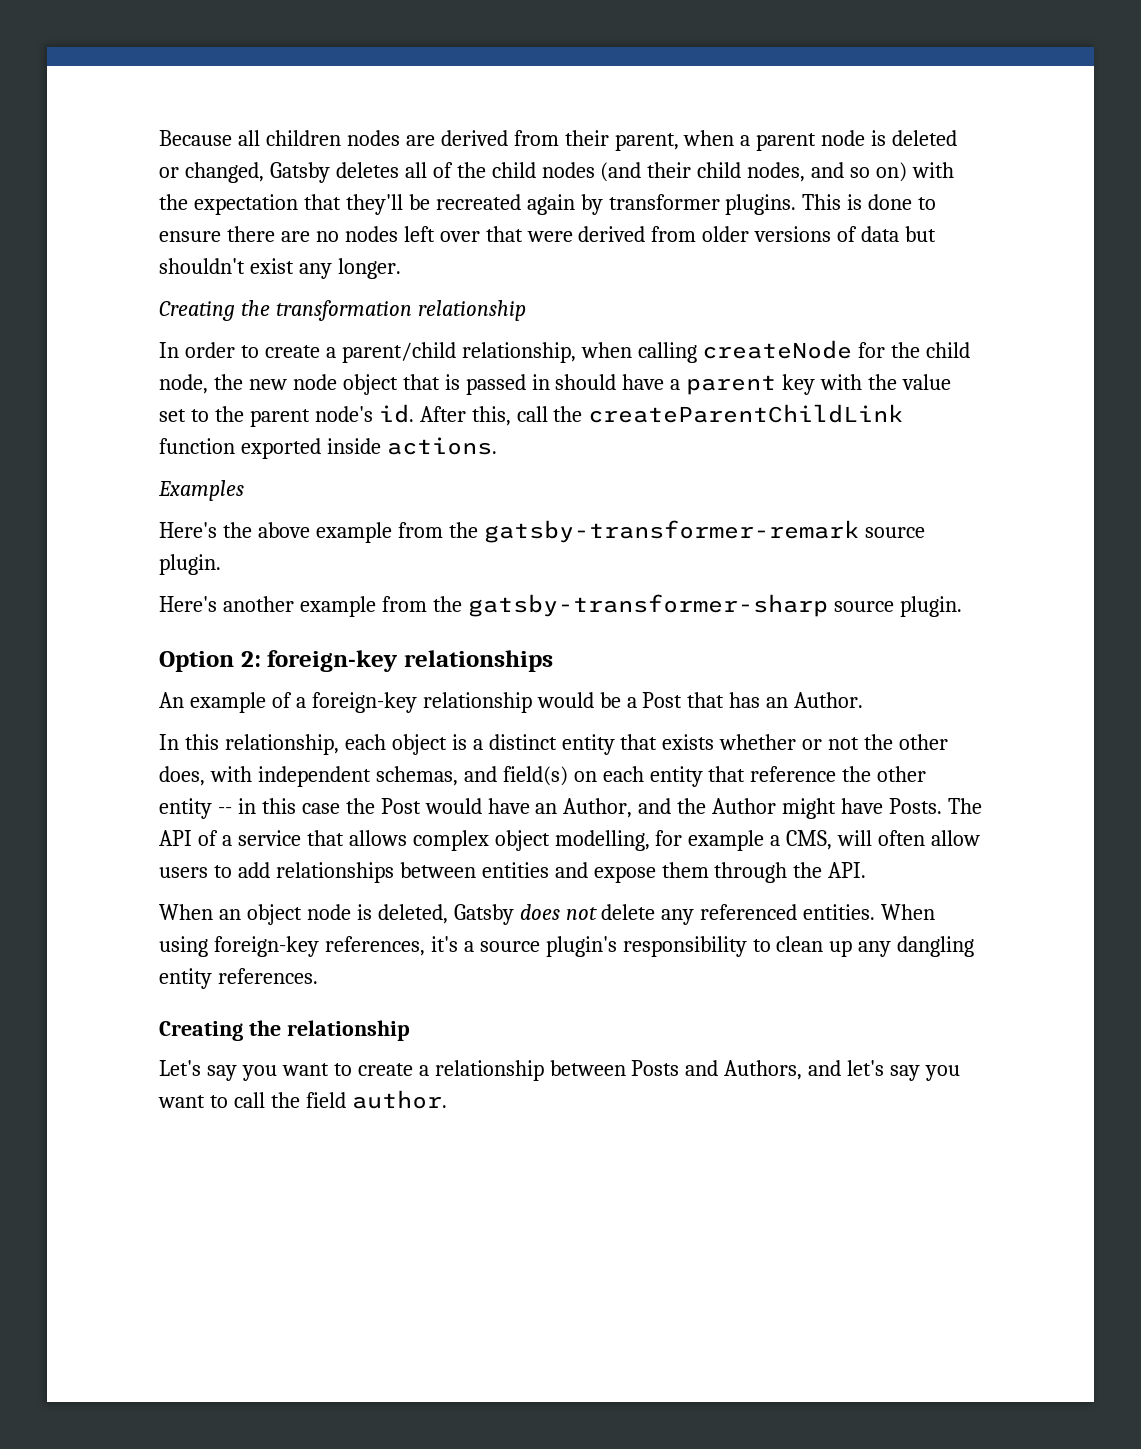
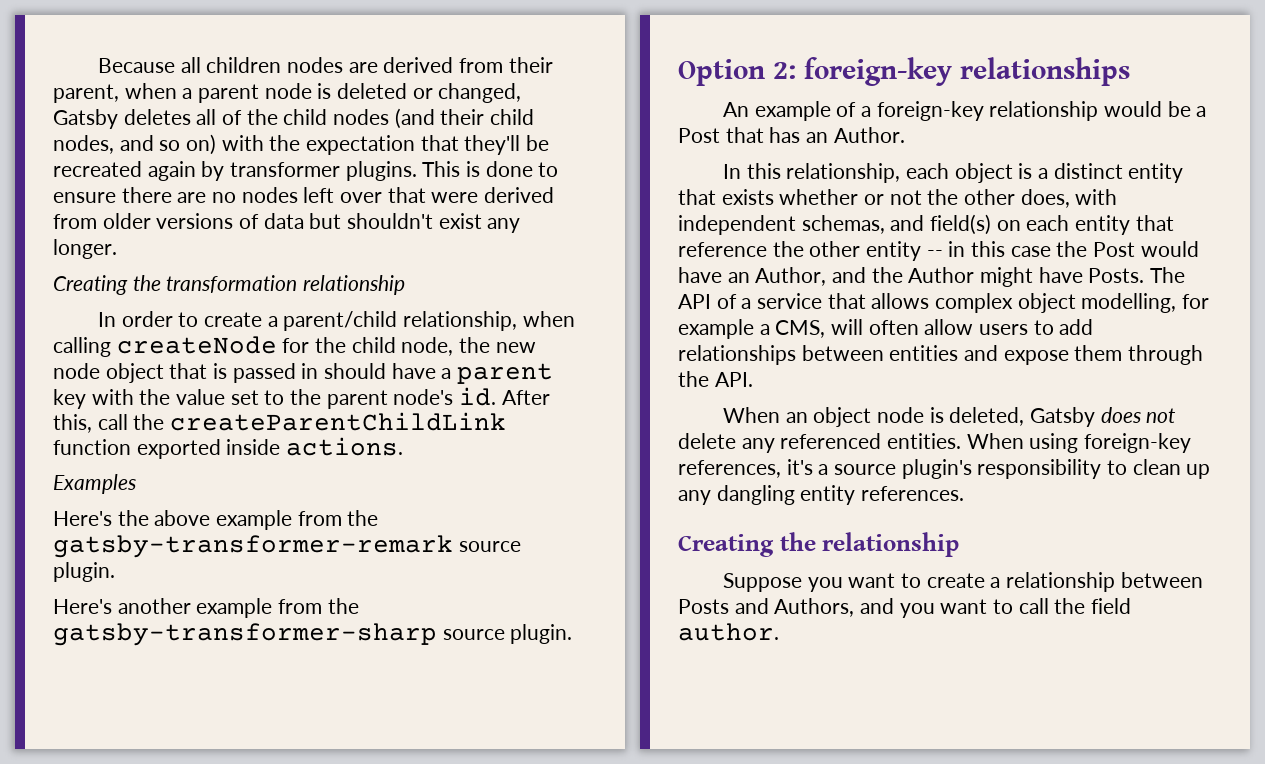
- Let's say you want to create a relationship between Posts and Authors, and let's say you want to call the field author.
+ Suppose you want to create a relationship between Posts and Authors, and you want to call the field author.

